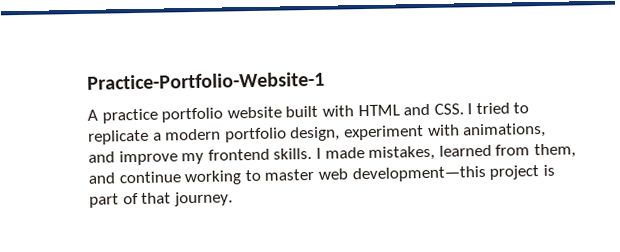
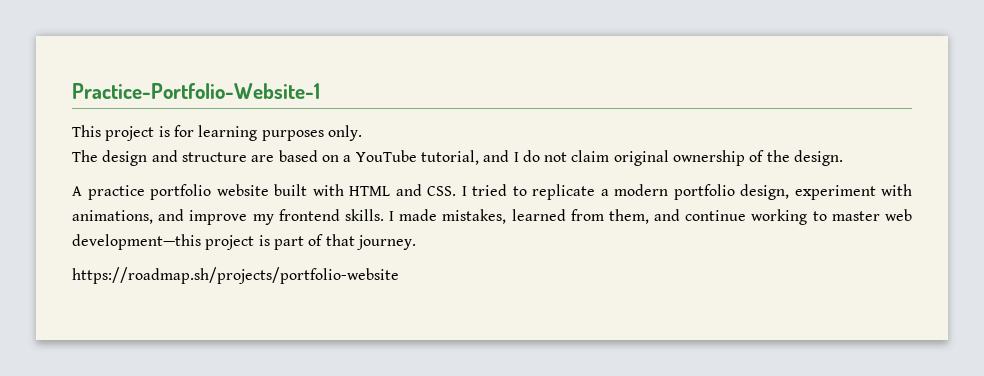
+ This project is for learning purposes only.
+ The design and structure are based on a YouTube tutorial, and I do not claim original ownership of the design.
+ https://roadmap.sh/projects/portfolio-website

